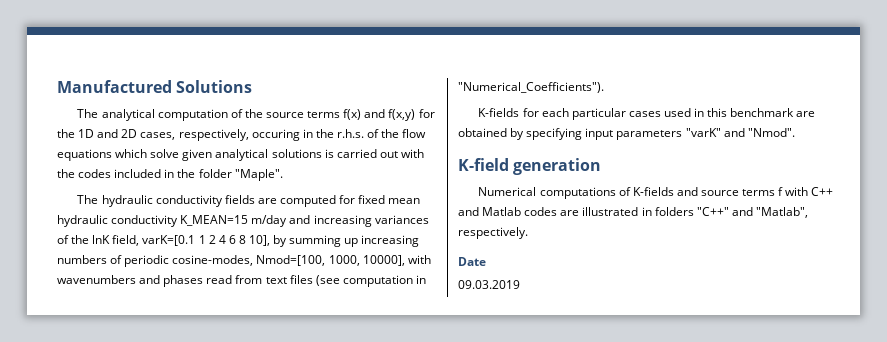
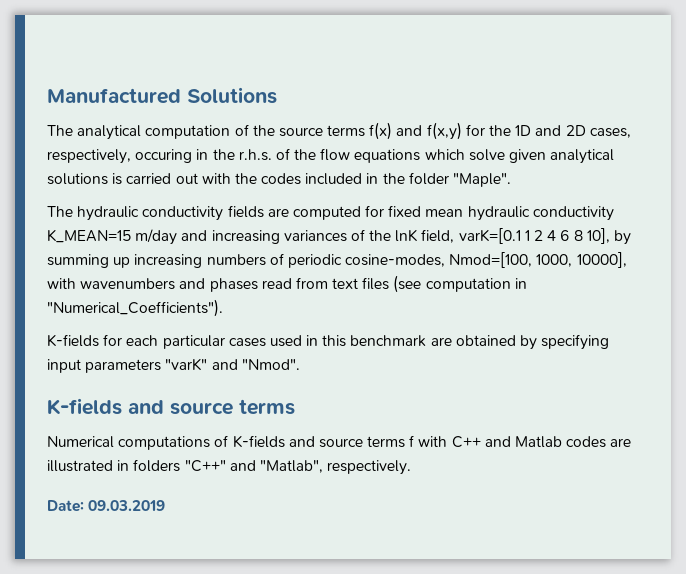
  K-fields for each particular cases used in this benchmark are obtained by specifying input parameters "varK" and "Nmod".
- K-field generation
+ K-fields and source terms
- Date
- 09.03.2019
+ Date: 09.03.2019

